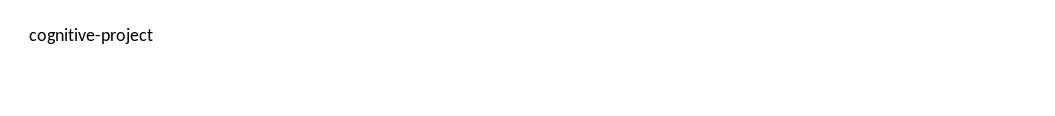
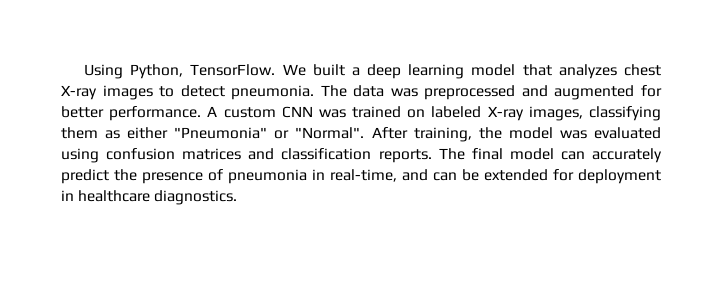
- cognitive-project
+ Using Python, TensorFlow. We built a deep learning model that analyzes chest X-ray images to detect pneumonia. The data was preprocessed and augmented for better performance. A custom CNN was trained on labeled X-ray images, classifying them as either "Pneumonia" or "Normal". After training, the model was evaluated using confusion matrices and classification reports. The final model can accurately predict the presence of pneumonia in real-time, and can be extended for deployment in healthcare diagnostics.

